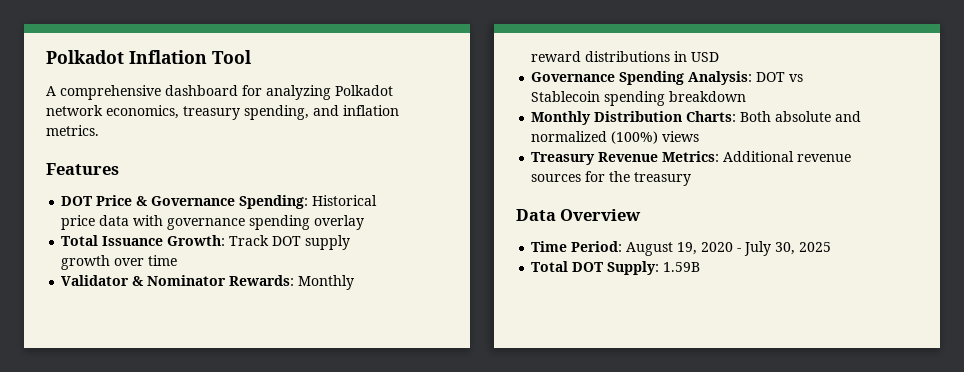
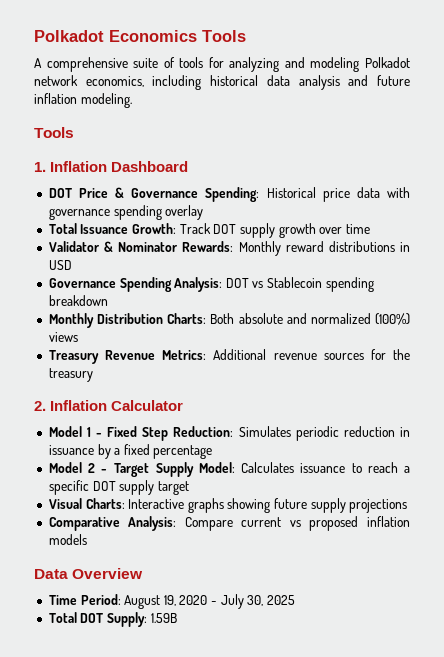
- Polkadot Inflation Tool
+ Polkadot Economics Tools
- A comprehensive dashboard for analyzing Polkadot network economics, treasury spending, and inflation metrics.
- Features
+ A comprehensive suite of tools for analyzing and modeling Polkadot network economics, including historical data analysis and future inflation modeling.
+ Tools
+ 1. Inflation Dashboard
+ 2. Inflation Calculator
+ Model 1 - Fixed Step Reduction: Simulates periodic reduction in issuance by a fixed percentage
+ Model 2 - Target Supply Model: Calculates issuance to reach a specific DOT supply target
+ Visual Charts: Interactive graphs showing future supply projections
+ Comparative Analysis: Compare current vs proposed inflation models

